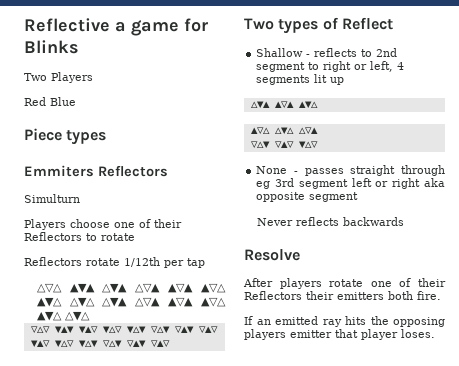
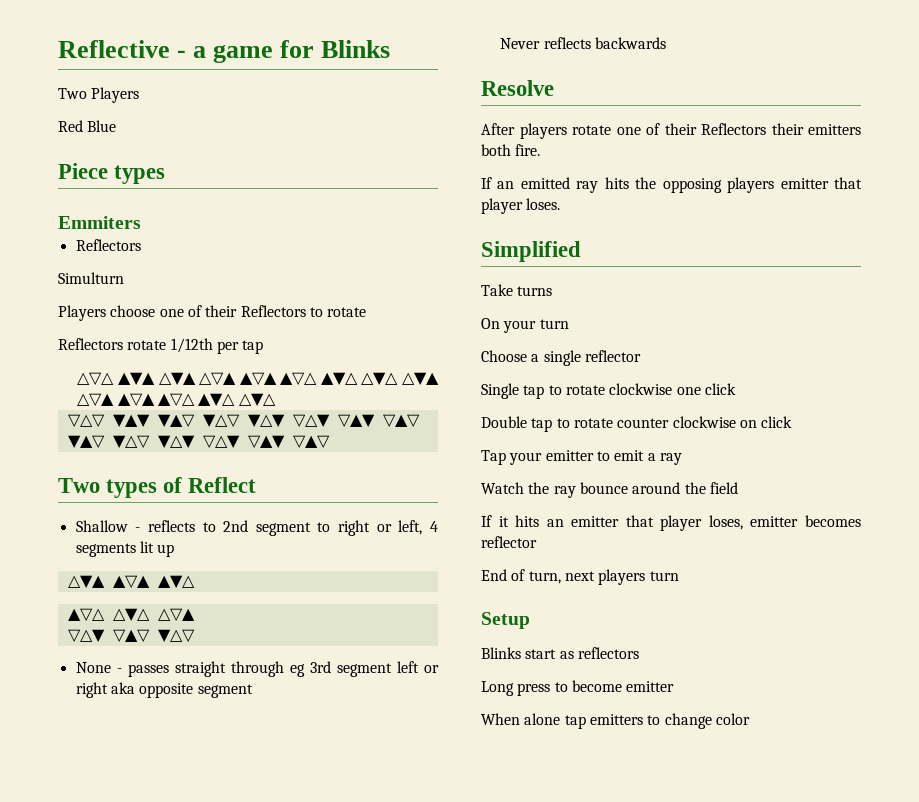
- Reflective a game for Blinks
+ Reflective - a game for Blinks
- Emmiters Reflectors
+ Emmiters
+ Reflectors
+ Simplified
+ Take turns
+ On your turn
+ Choose a single reflector
+ Single tap to rotate clockwise one click
+ Double tap to rotate counter clockwise on click
+ Tap your emitter to emit a ray
+ Watch the ray bounce around the field
+ If it hits an emitter that player loses, emitter becomes reflector
+ End of turn, next players turn
+ Setup
+ Blinks start as reflectors
+ Long press to become emitter
+ When alone tap emitters to change color

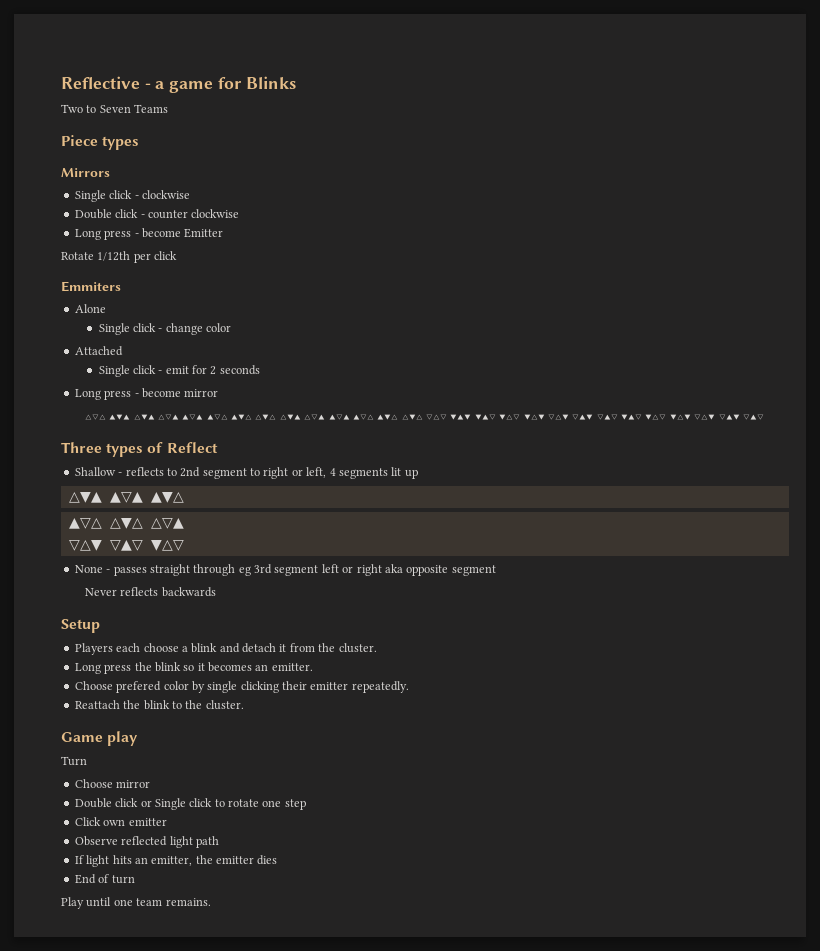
- Two Players
- Red Blue
+ Two to Seven Teams
+ Mirrors
+ Single click - clockwise
+ Double click - counter clockwise
+ Long press - become Emitter
+ Rotate 1/12th per click
  Emmiters
- Reflectors
- Simulturn
- Players choose one of their Reflectors to rotate
- Reflectors rotate 1/12th per tap
+ Alone
+ Single click - change color
+ Attached
+ Single click - emit for 2 seconds
+ Long press - become mirror
- △▽△ ▲▼▲ △▼▲ △▽▲ ▲▽▲ ▲▽△ ▲▼△ △▼△ △▼▲ △▽▲ ▲▽▲ ▲▽△ ▲▼△ △▼△
- ▽△▽ ▼▲▼ ▼▲▽ ▼△▽ ▼△▼ ▽△▼ ▽▲▼ ▽▲▽ ▼▲▽ ▼△▽ ▼△▼ ▽△▼ ▽▲▼ ▽▲▽
+ △▽△ ▲▼▲ △▼▲ △▽▲ ▲▽▲ ▲▽△ ▲▼△ △▼△ △▼▲ △▽▲ ▲▽▲ ▲▽△ ▲▼△ △▼△ ▽△▽ ▼▲▼ ▼▲▽ ▼△▽ ▼△▼ ▽△▼ ▽▲▼ ▽▲▽ ▼▲▽ ▼△▽ ▼△▼ ▽△▼ ▽▲▼ ▽▲▽
- Two types of Reflect
+ Three types of Reflect
- Resolve
- After players rotate one of their Reflectors their emitters both fire.
- If an emitted ray hits the opposing players emitter that player loses.
- Simplified
- Take turns
- On your turn
- Choose a single reflector
- Single tap to rotate clockwise one click
- Double tap to rotate counter clockwise on click
- Tap your emitter to emit a ray
- Watch the ray bounce around the field
- If it hits an emitter that player loses, emitter becomes reflector
- End of turn, next players turn
  Setup
- Blinks start as reflectors
- Long press to become emitter
- When alone tap emitters to change color
+ Players each choose a blink and detach it from the cluster.
+ Long press the blink so it becomes an emitter.
+ Choose prefered color by single clicking their emitter repeatedly.
+ Reattach the blink to the cluster.
+ Game play
+ Turn
+ Choose mirror
+ Double click or Single click to rotate one step
+ Click own emitter
+ Observe reflected light path
+ If light hits an emitter, the emitter dies
+ End of turn
+ Play until one team remains.

